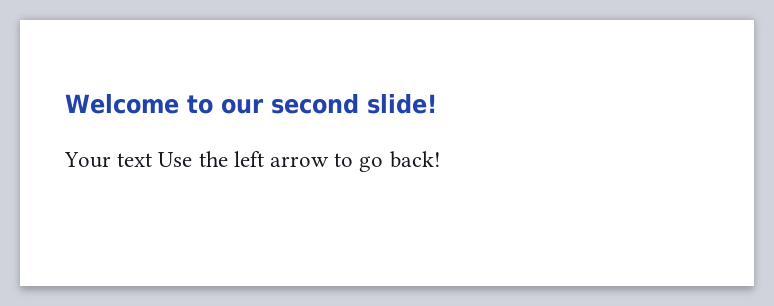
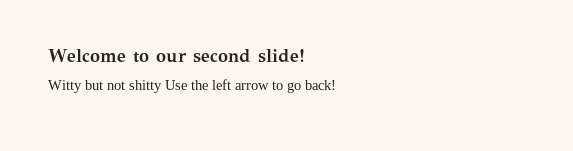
- Your text Use the left arrow to go back!
+ Witty but not shitty Use the left arrow to go back!

